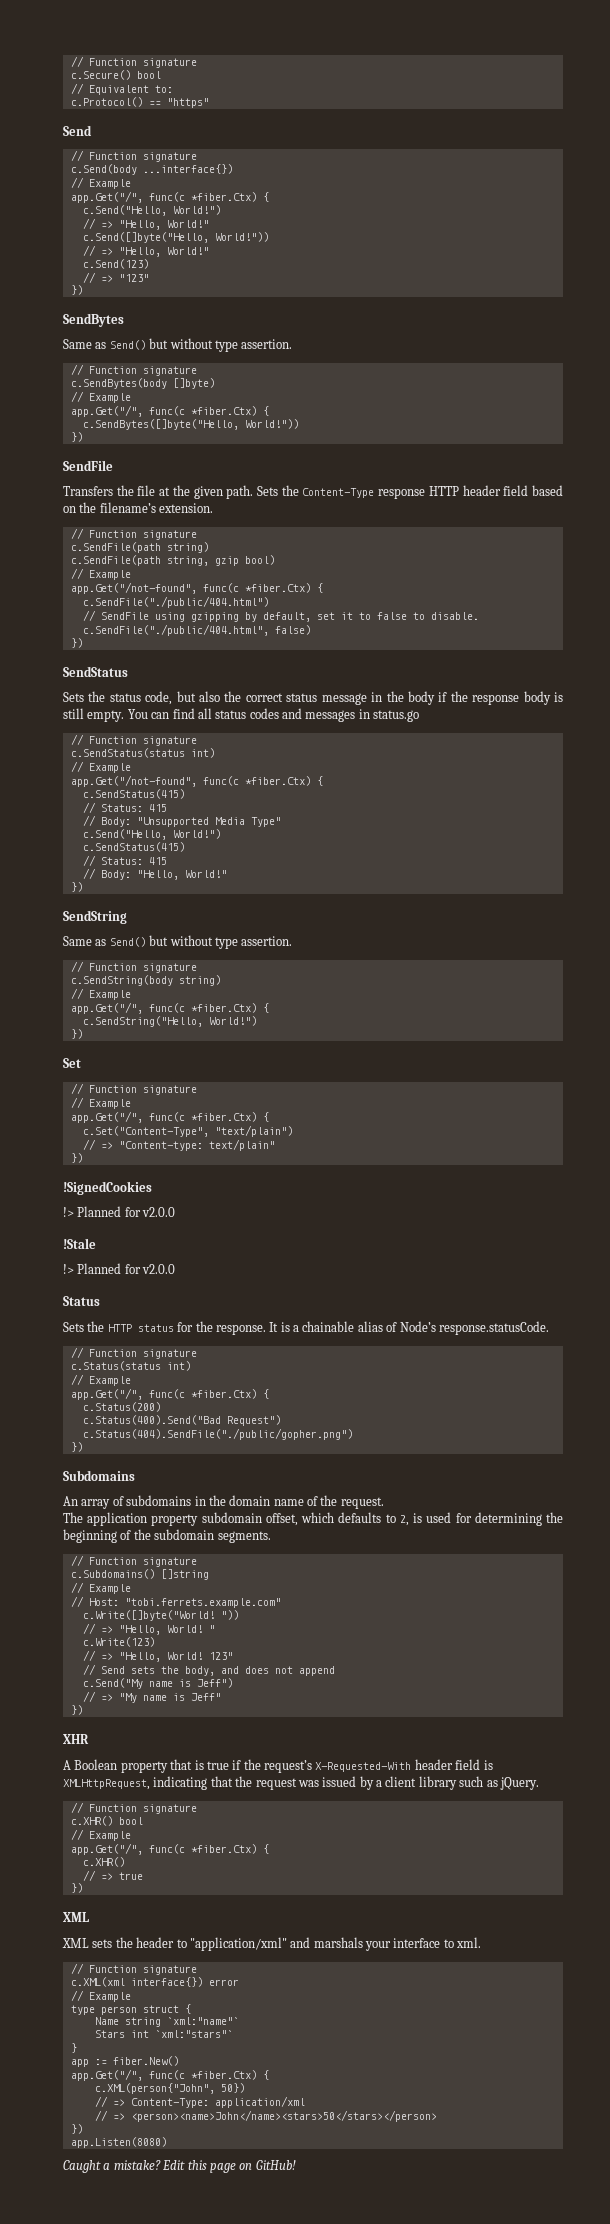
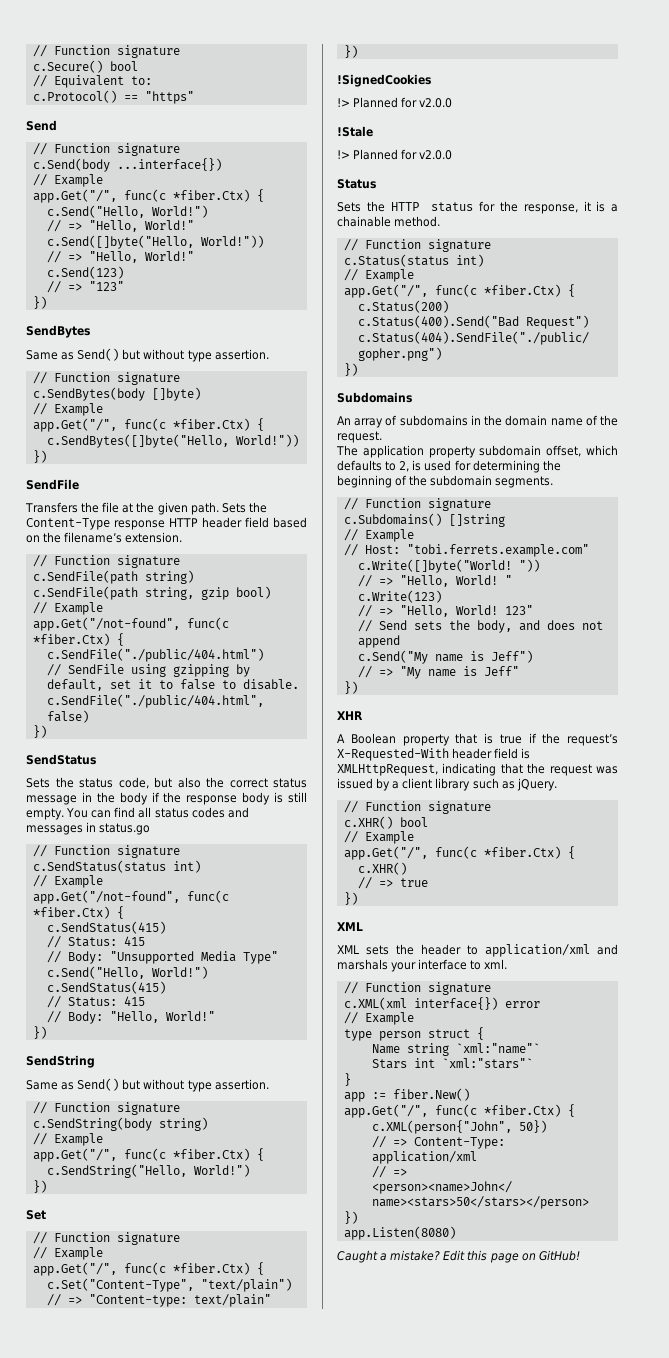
- Sets the HTTP status for the response. It is a chainable alias of Node’s response.statusCode.
+ Sets the HTTP status for the response, it is a chainable method.
- XML sets the header to "application/xml" and marshals your interface to xml.
+ XML sets the header to application/xml and marshals your interface to xml.

